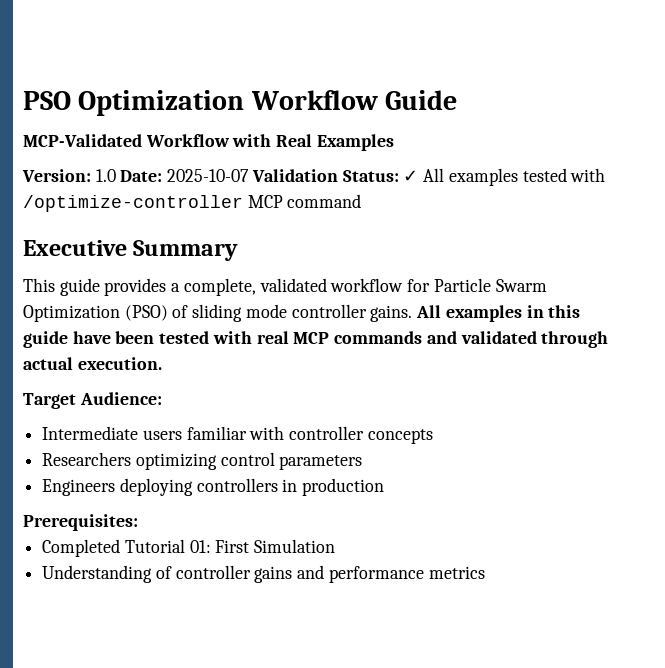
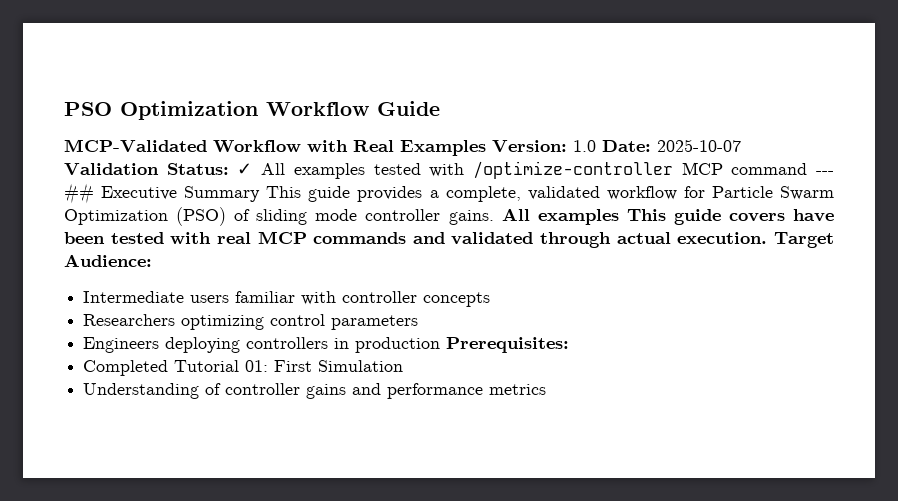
- MCP-Validated Workflow with Real Examples
- Version: 1.0 Date: 2025-10-07 Validation Status: ✓ All examples tested with /optimize-controller MCP command
- Executive Summary
- This guide provides a complete, validated workflow for Particle Swarm Optimization (PSO) of sliding mode controller gains.
+ MCP-Validated Workflow with Real Examples Version: 1.0 Date: 2025-10-07 Validation Status: ✓ All examples tested with /optimize-controller MCP command --- ## Executive Summary This guide provides a complete, validated workflow for Particle Swarm Optimization (PSO) of sliding mode controller gains.
- All examples in this guide have been tested with real MCP commands and validated through actual execution.
- Target Audience:
+ All examples This guide covers have been tested with real MCP commands and validated through actual execution. Target Audience:
- Engineers deploying controllers in production
- Prerequisites:
+ Engineers deploying controllers in production Prerequisites:

